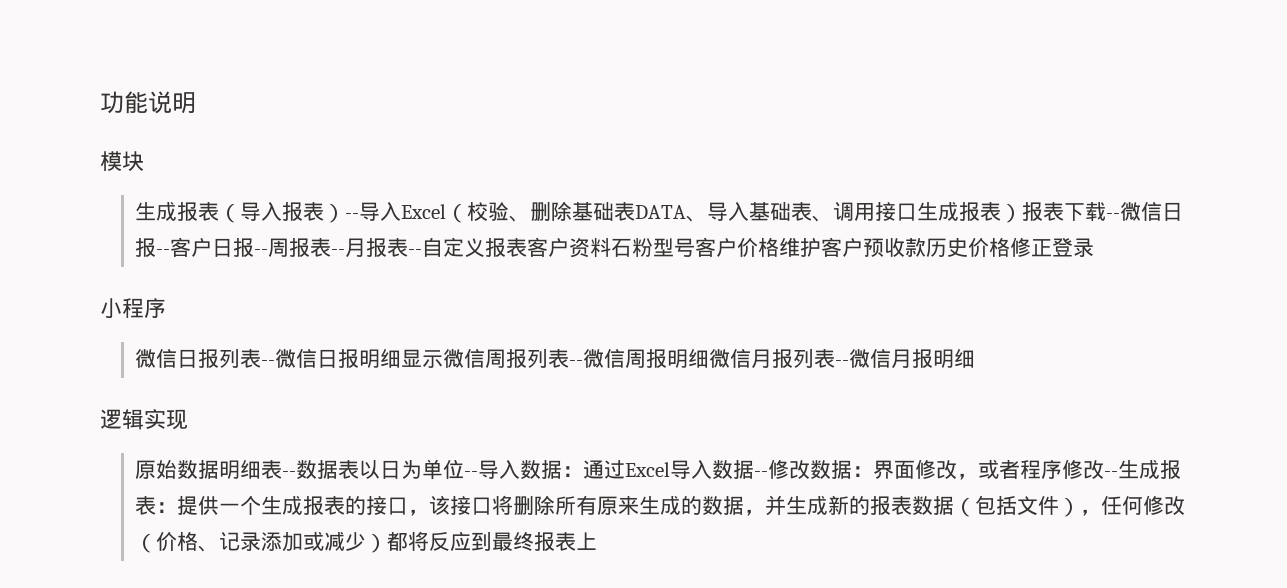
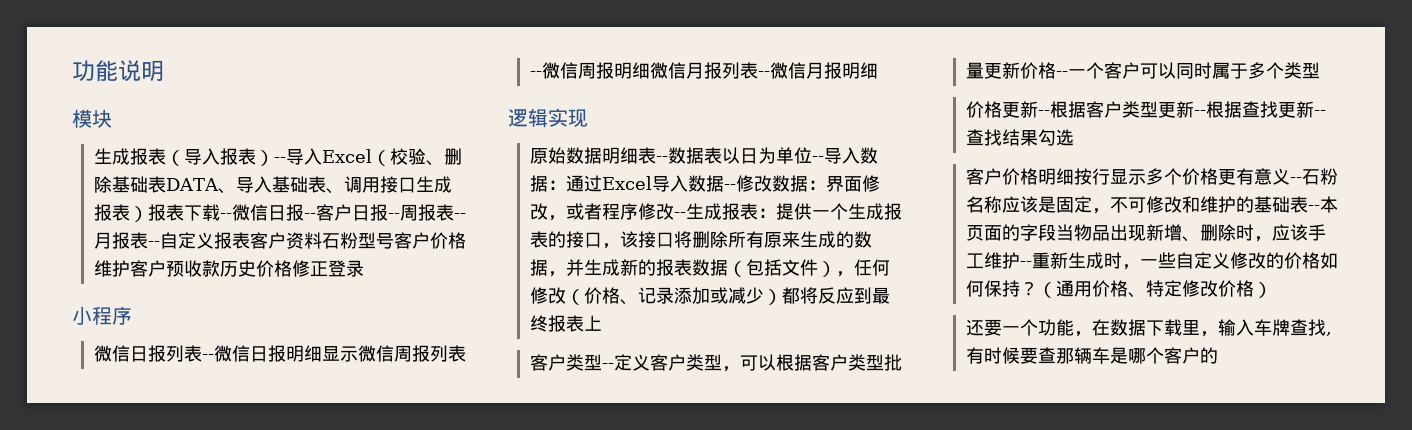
+ 客户类型--定义客户类型，可以根据客户类型批量更新价格--一个客户可以同时属于多个类型
+ 价格更新--根据客户类型更新--根据查找更新--查找结果勾选
+ 客户价格明细按行显示多个价格更有意义--石粉名称应该是固定，不可修改和维护的基础表--本页面的字段当物品出现新增、删除时，应该手工维护--重新生成时，一些自定义修改的价格如何保持？（通用价格、特定修改价格）
+ 还要一个功能，在数据下载里，输入车牌查找,有时候要查那辆车是哪个客户的

